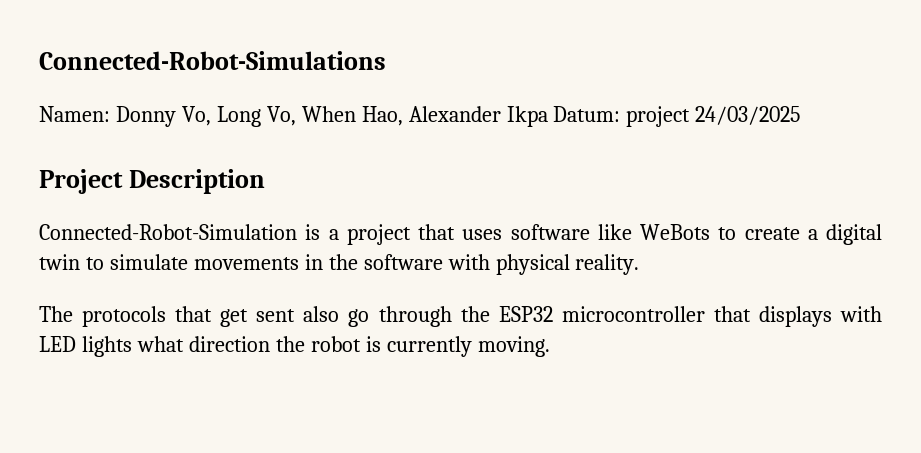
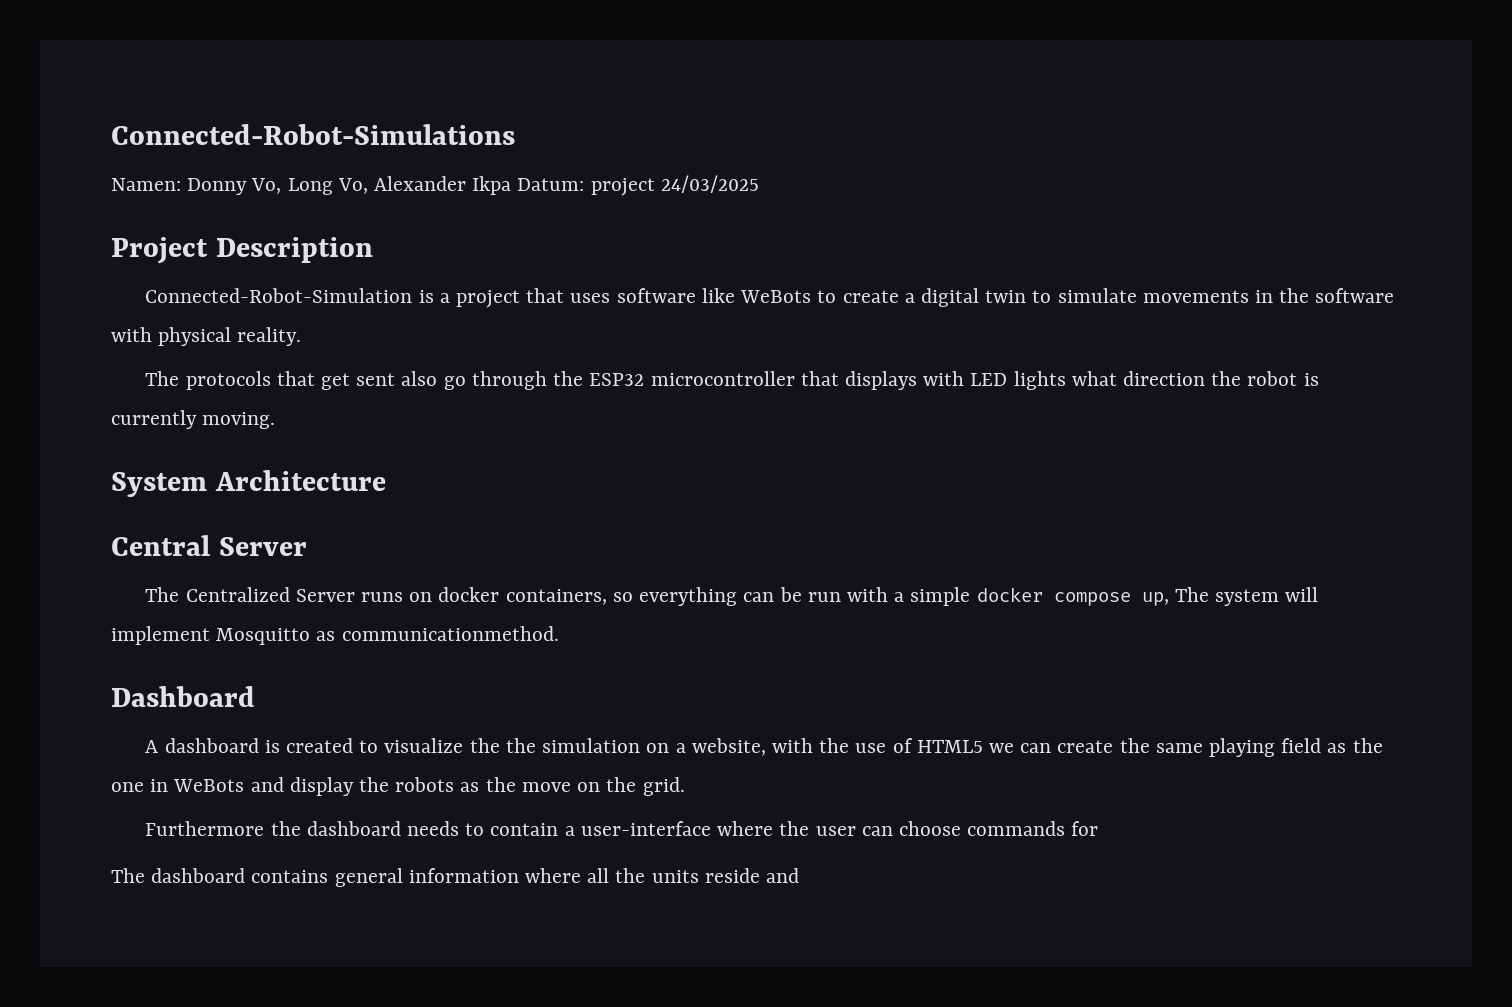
- Namen: Donny Vo, Long Vo, When Hao, Alexander Ikpa Datum: project 24/03/2025
+ Namen: Donny Vo, Long Vo, Alexander Ikpa Datum: project 24/03/2025
+ System Architecture
+ Central Server
+ The Centralized Server runs on docker containers, so everything can be run with a simple docker compose up, The system will implement Mosquitto as communicationmethod.
+ Dashboard
+ A dashboard is created to visualize the the simulation on a website, with the use of HTML5 we can create the same playing field as the one in WeBots and display the robots as the move on the grid.
+ Furthermore the dashboard needs to contain a user-interface where the user can choose commands for
+ The dashboard contains general information where all the units reside and

